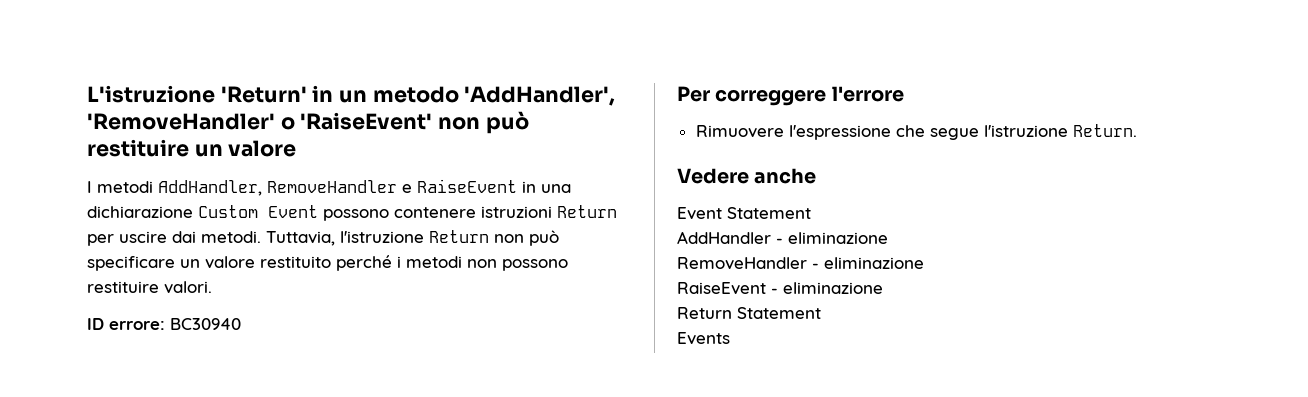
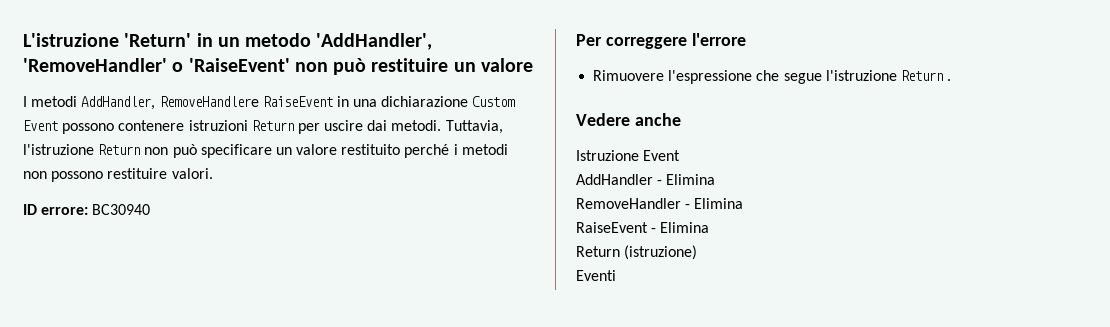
- I metodi AddHandler, RemoveHandler e RaiseEvent in una dichiarazione Custom Event possono contenere istruzioni Return per uscire dai metodi.
+ I metodi AddHandler, RemoveHandlere RaiseEvent in una dichiarazione Custom Event possono contenere istruzioni Return per uscire dai metodi.
- Rimuovere l'espressione che segue l'istruzione Return.
+ Rimuovere l'espressione che segue l'istruzione Return .
- Event Statement
+ Istruzione Event
- AddHandler - eliminazione
+ AddHandler - Elimina
- RemoveHandler - eliminazione
+ RemoveHandler - Elimina
- RaiseEvent - eliminazione
- Return Statement
- Events
+ RaiseEvent - Elimina
+ Return (istruzione)
+ Eventi

